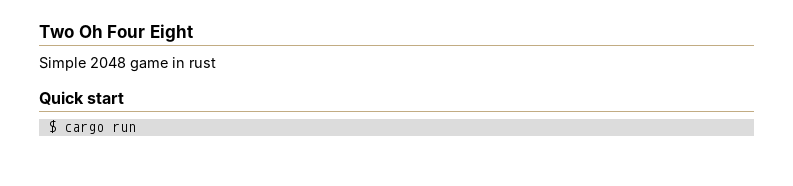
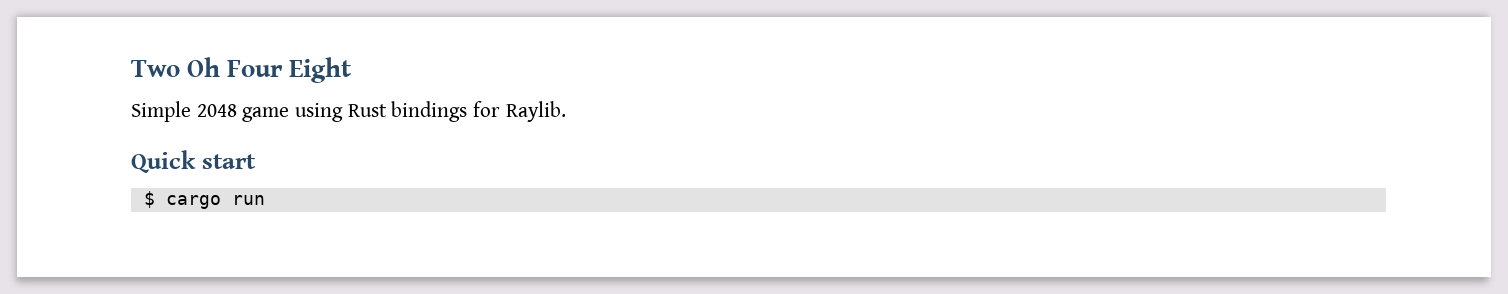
- Simple 2048 game in rust
+ Simple 2048 game using Rust bindings for Raylib.

